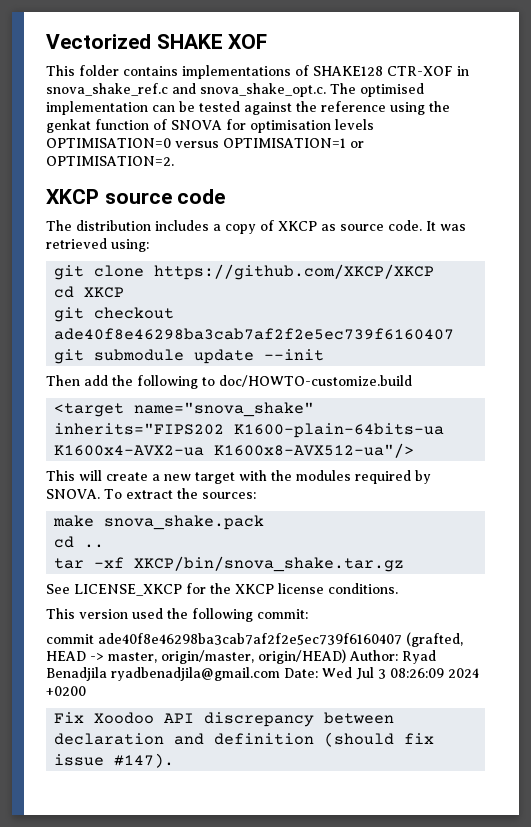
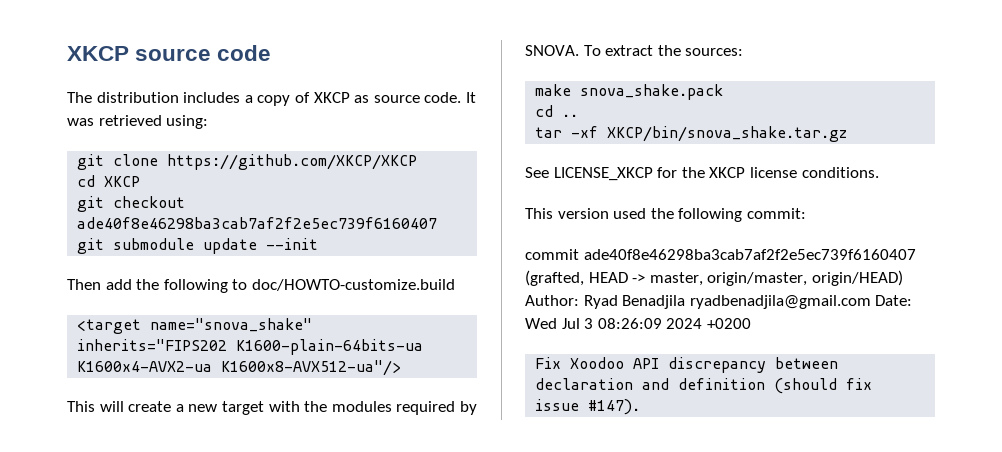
- Vectorized SHAKE XOF
- This folder contains implementations of SHAKE128 CTR-XOF in snova_shake_ref.c and snova_shake_opt.c. The optimised implementation can be tested against the reference using the genkat function of SNOVA for optimisation levels OPTIMISATION=0 versus OPTIMISATION=1 or OPTIMISATION=2.

